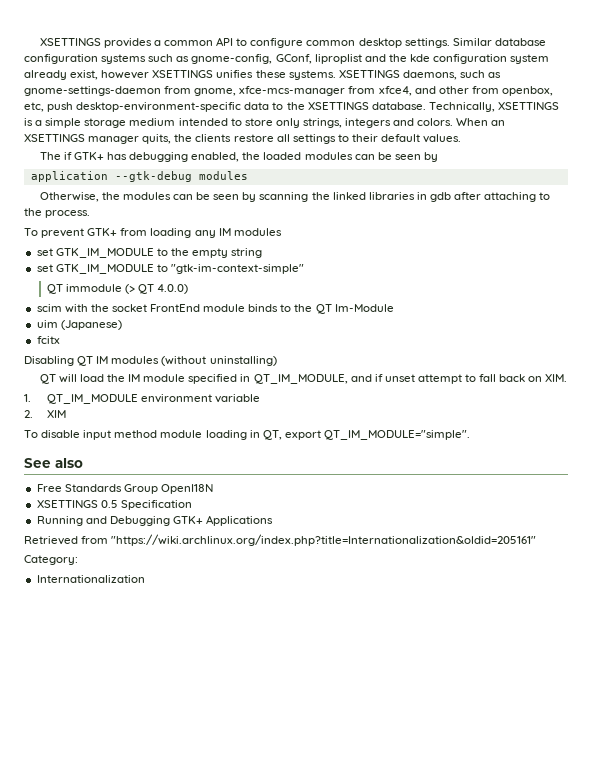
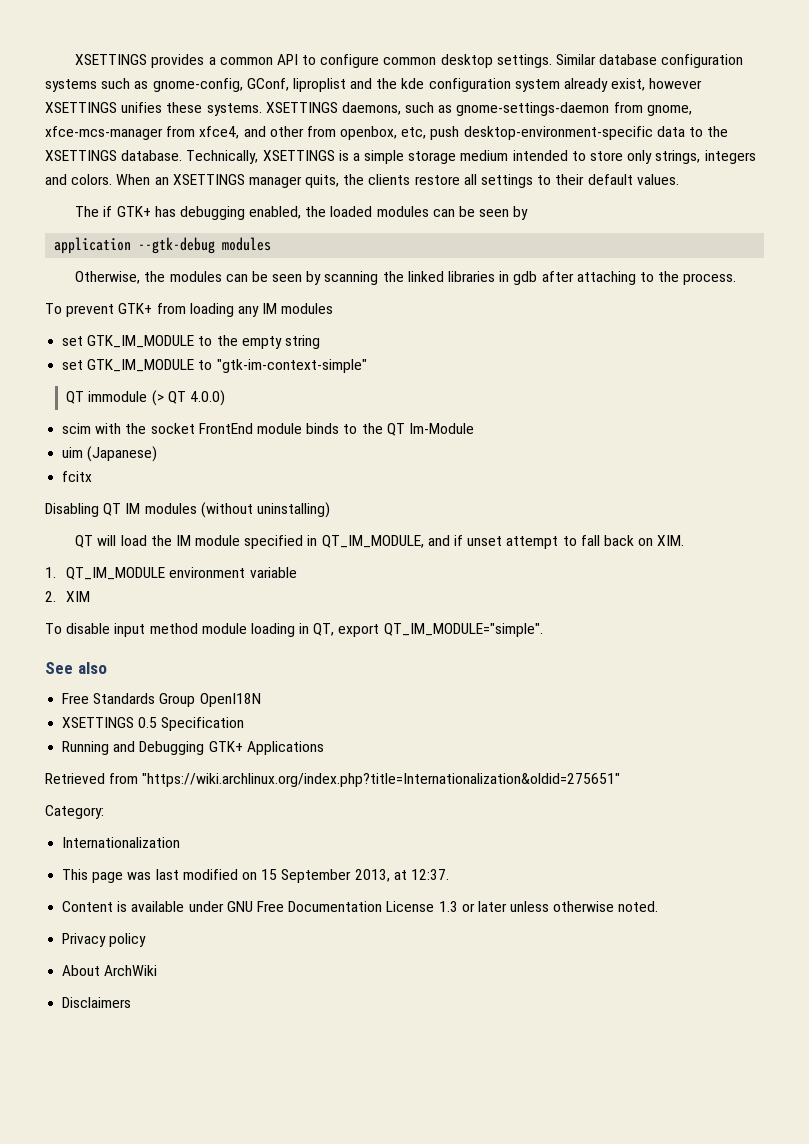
- Retrieved from "https://wiki.archlinux.org/index.php?title=Internationalization&oldid=205161"
+ Retrieved from "https://wiki.archlinux.org/index.php?title=Internationalization&oldid=275651"
+ This page was last modified on 15 September 2013, at 12:37.
+ Content is available under GNU Free Documentation License 1.3 or later unless otherwise noted.
+ Privacy policy
+ About ArchWiki
+ Disclaimers

